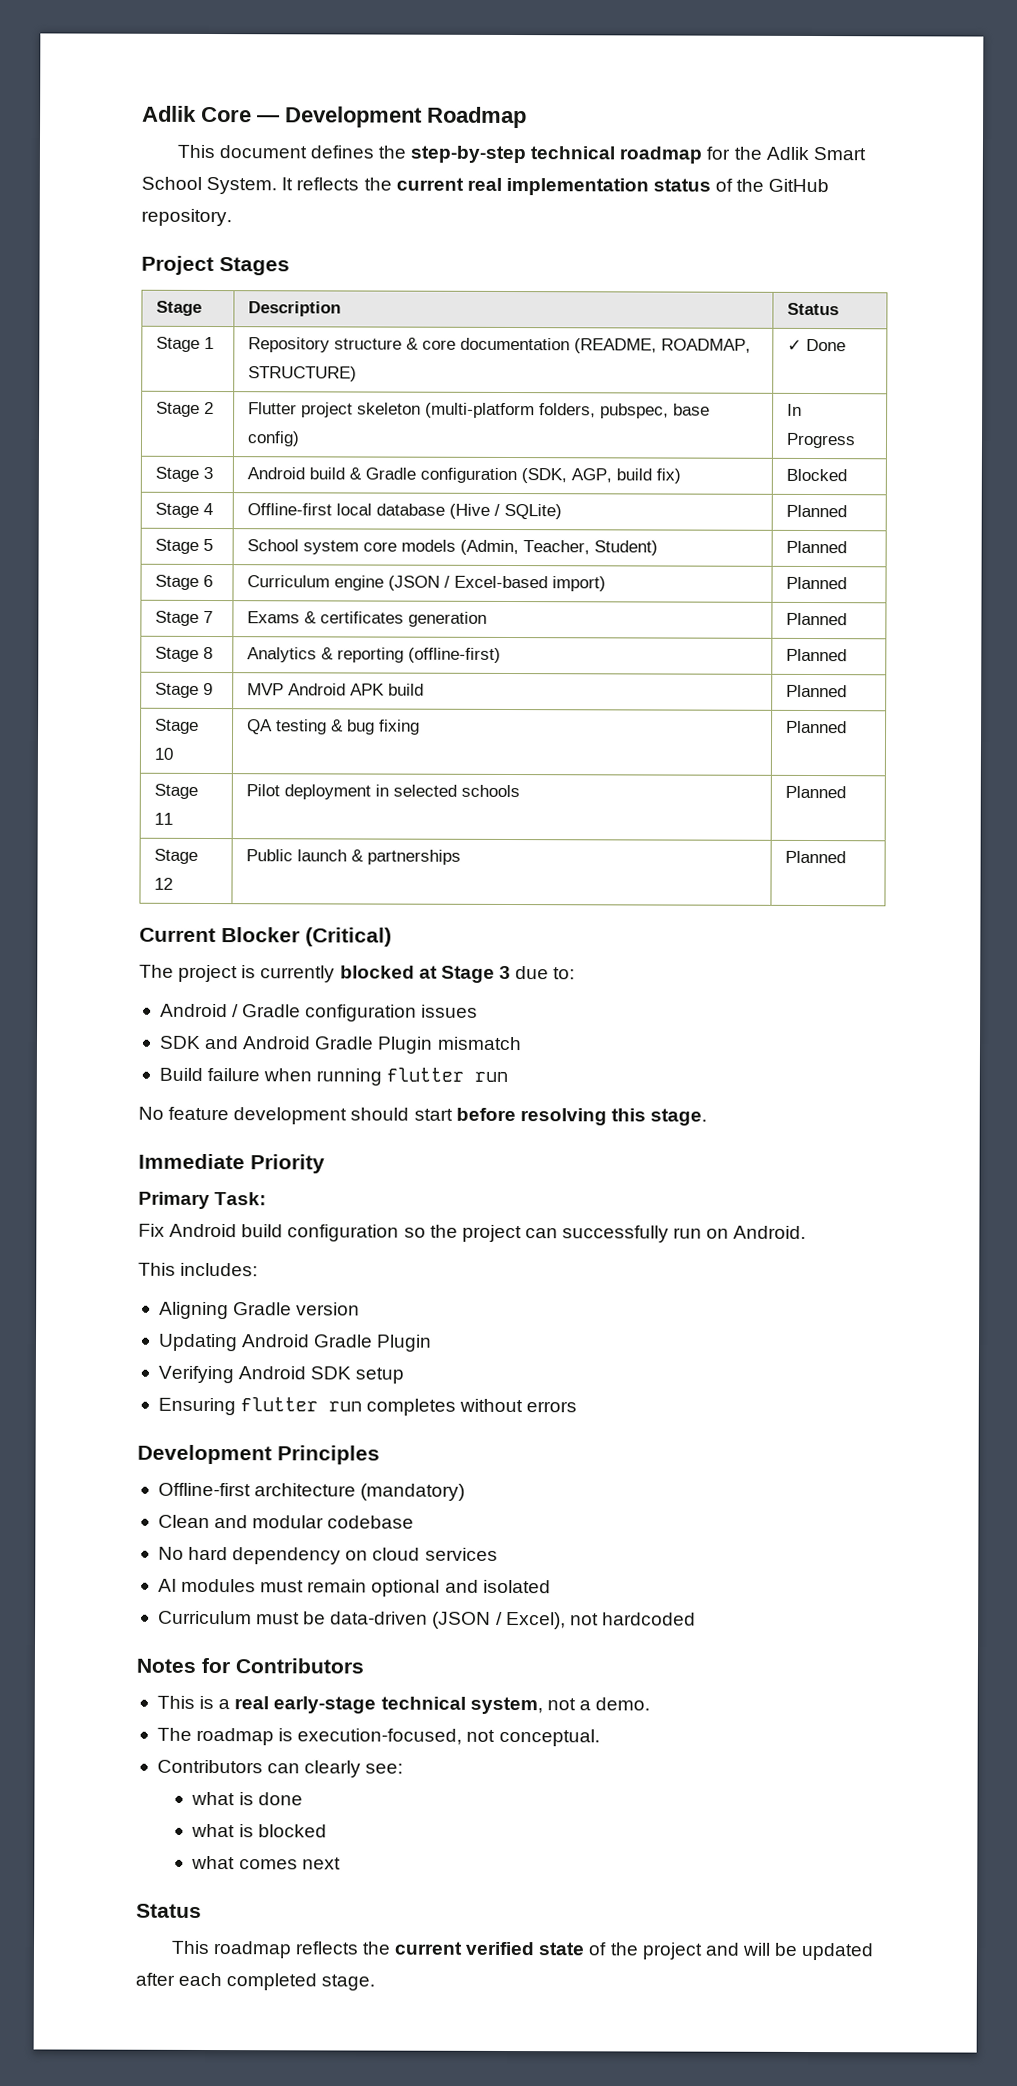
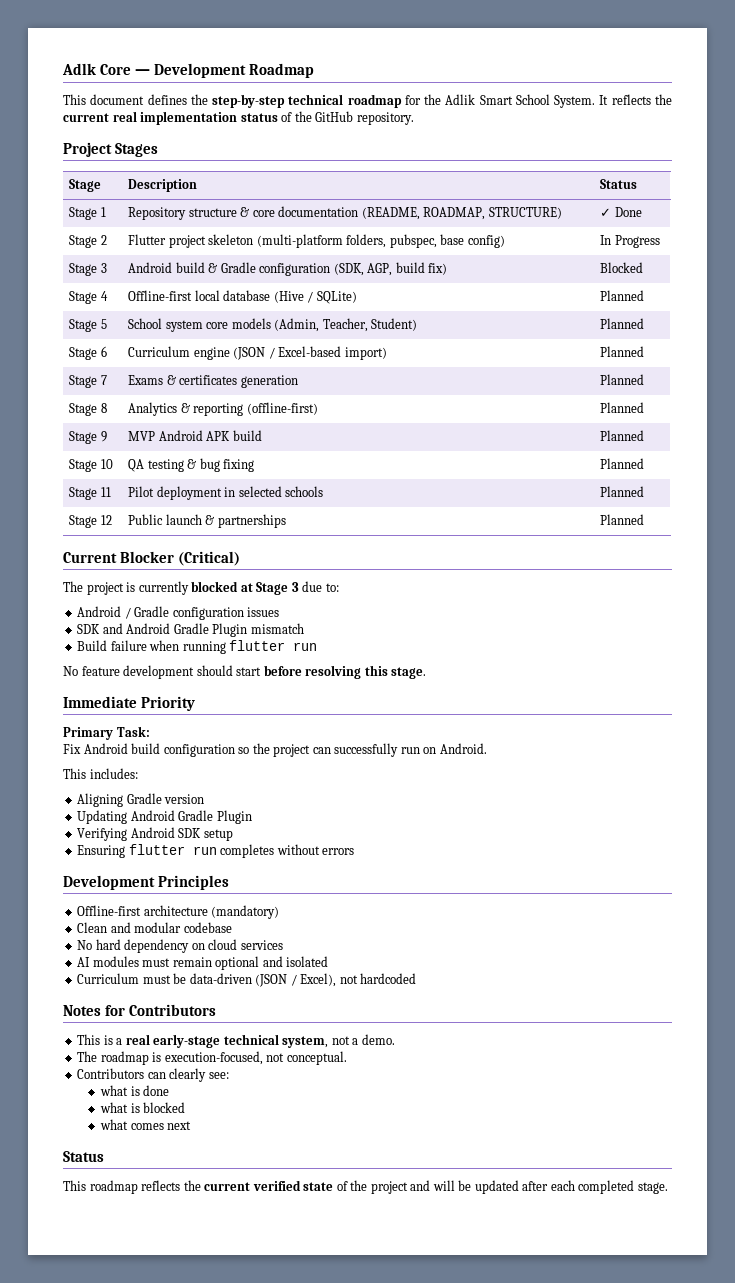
- Adlik Core — Development Roadmap
+ Adlk Core — Development Roadmap

